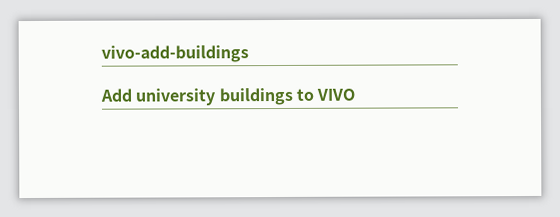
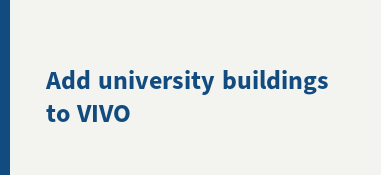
- vivo-add-buildings

